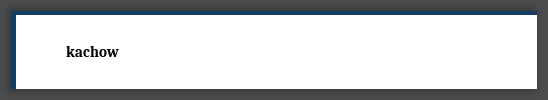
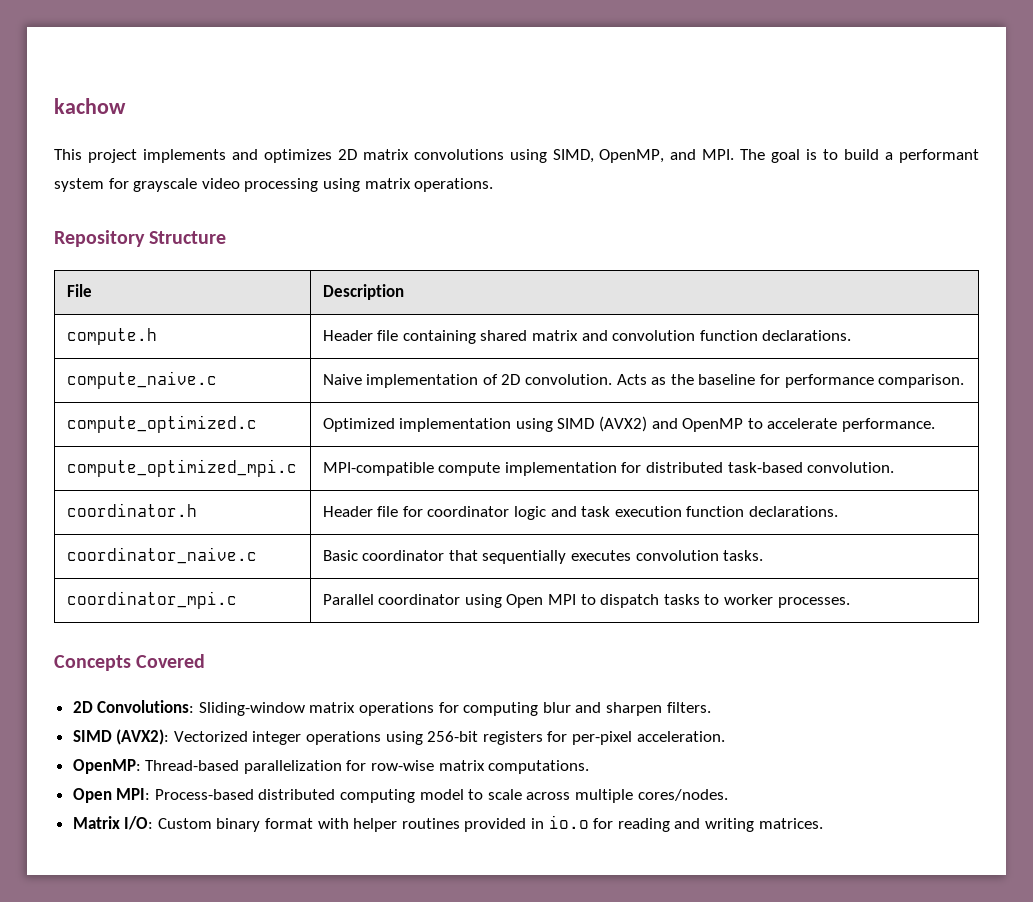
+ This project implements and optimizes 2D matrix convolutions using SIMD, OpenMP, and MPI. The goal is to build a performant system for grayscale video processing using matrix operations.
+ Repository Structure
+ File | Description
+ compute.h | Header file containing shared matrix and convolution function declarations.
+ compute_naive.c | Naive implementation of 2D convolution. Acts as the baseline for performance comparison.
+ compute_optimized.c | Optimized implementation using SIMD (AVX2) and OpenMP to accelerate performance.
+ compute_optimized_mpi.c | MPI-compatible compute implementation for distributed task-based convolution.
+ coordinator.h | Header file for coordinator logic and task execution function declarations.
+ coordinator_naive.c | Basic coordinator that sequentially executes convolution tasks.
+ coordinator_mpi.c | Parallel coordinator using Open MPI to dispatch tasks to worker processes.
+ Concepts Covered
+ 2D Convolutions: Sliding-window matrix operations for computing blur and sharpen filters.
+ SIMD (AVX2): Vectorized integer operations using 256-bit registers for per-pixel acceleration.
+ OpenMP: Thread-based parallelization for row-wise matrix computations.
+ Open MPI: Process-based distributed computing model to scale across multiple cores/nodes.
+ Matrix I/O: Custom binary format with helper routines provided in io.o for reading and writing matrices.

